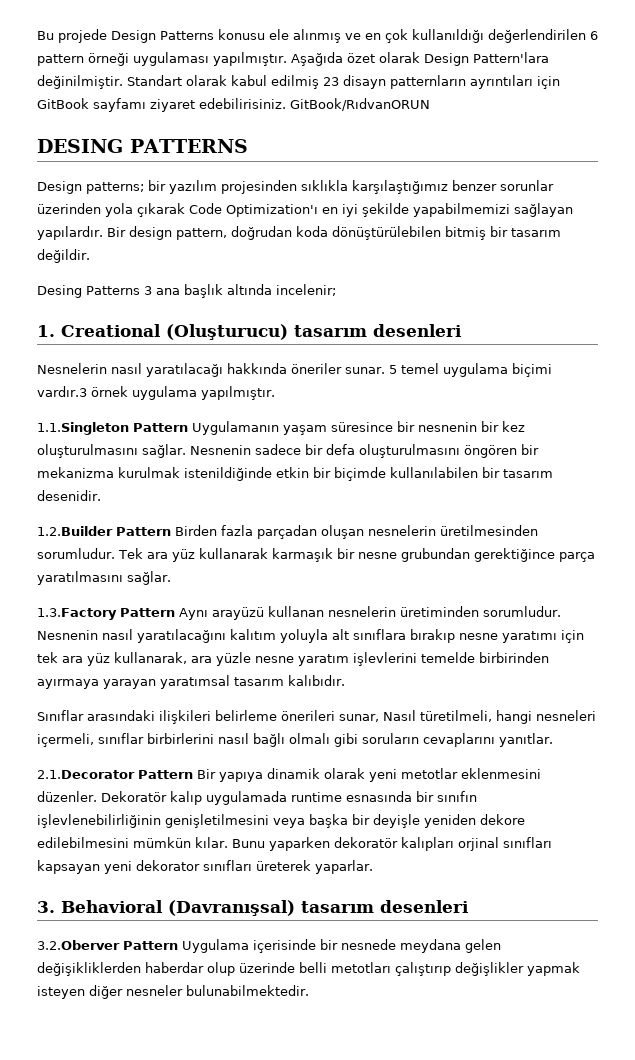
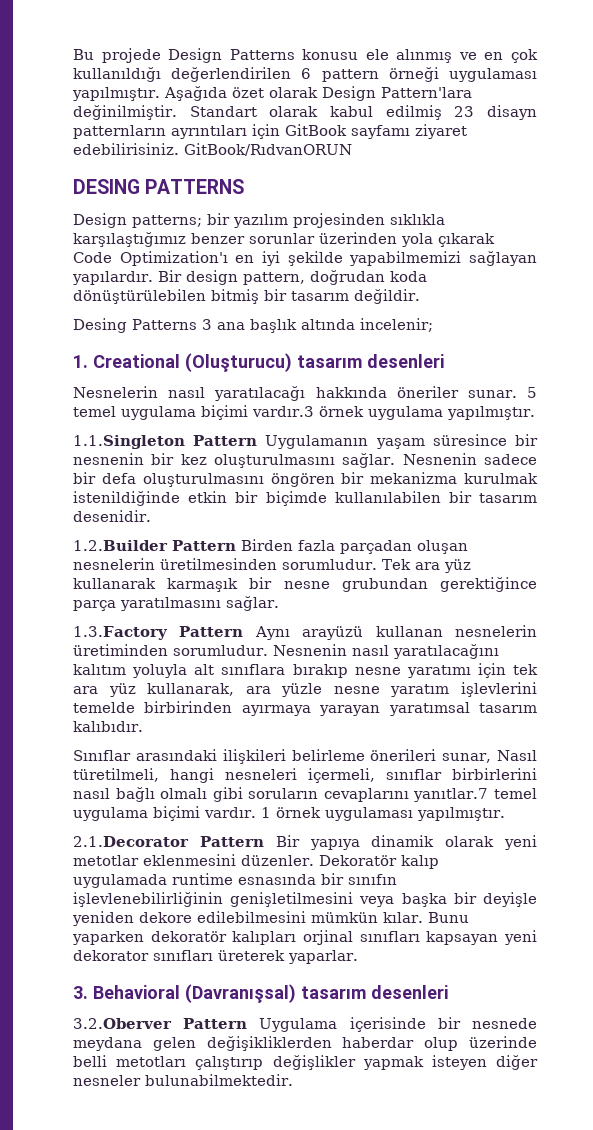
- Sınıflar arasındaki ilişkileri belirleme önerileri sunar, Nasıl türetilmeli, hangi nesneleri içermeli, sınıflar birbirlerini nasıl bağlı olmalı gibi soruların cevaplarını yanıtlar.
+ Sınıflar arasındaki ilişkileri belirleme önerileri sunar, Nasıl türetilmeli, hangi nesneleri içermeli, sınıflar birbirlerini nasıl bağlı olmalı gibi soruların cevaplarını yanıtlar.7 temel uygulama biçimi vardır. 1 örnek uygulaması yapılmıştır.

